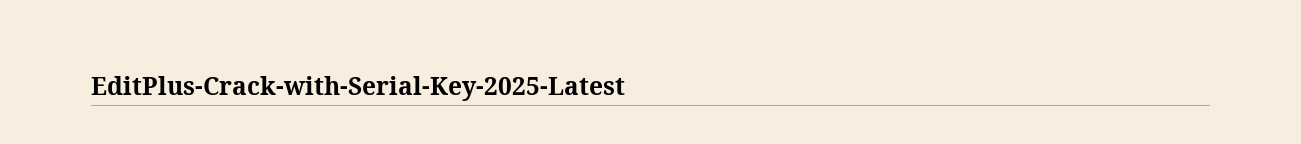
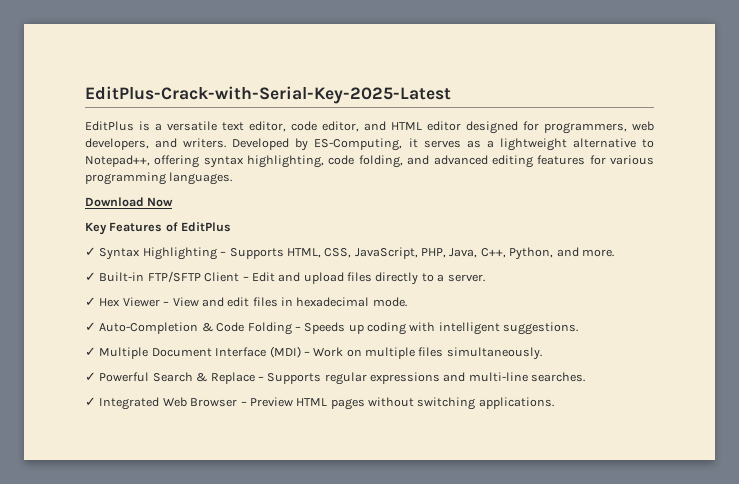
+ EditPlus is a versatile text editor, code editor, and HTML editor designed for programmers, web developers, and writers. Developed by ES-Computing, it serves as a lightweight alternative to Notepad++, offering syntax highlighting, code folding, and advanced editing features for various programming languages.
+ Download Now
+ Key Features of EditPlus
+ ✓ Syntax Highlighting – Supports HTML, CSS, JavaScript, PHP, Java, C++, Python, and more.
+ ✓ Built-in FTP/SFTP Client – Edit and upload files directly to a server.
+ ✓ Hex Viewer – View and edit files in hexadecimal mode.
+ ✓ Auto-Completion & Code Folding – Speeds up coding with intelligent suggestions.
+ ✓ Multiple Document Interface (MDI) – Work on multiple files simultaneously.
+ ✓ Powerful Search & Replace – Supports regular expressions and multi-line searches.
+ ✓ Integrated Web Browser – Preview HTML pages without switching applications.

